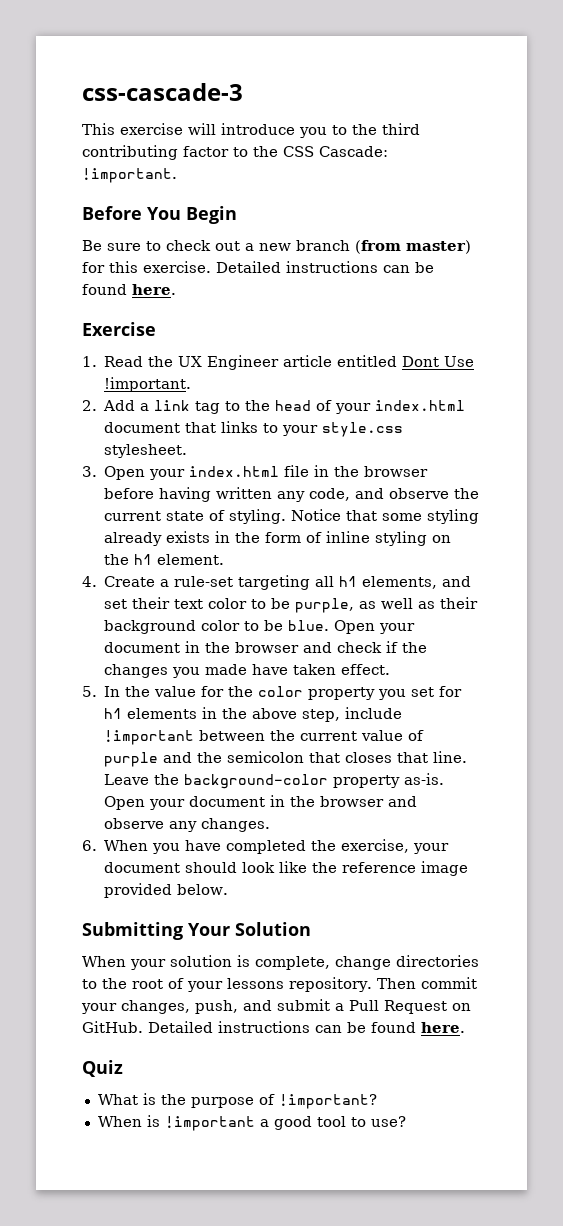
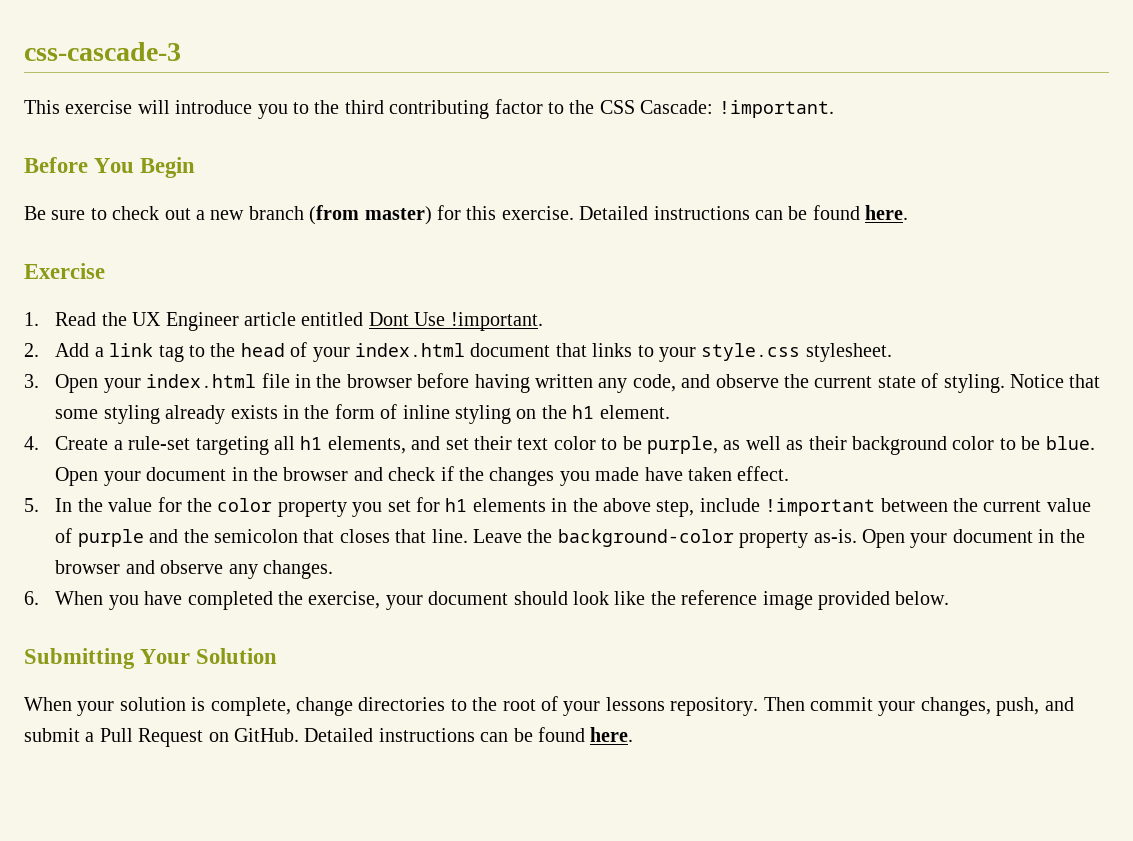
- Quiz
- What is the purpose of !important?
- When is !important a good tool to use?

